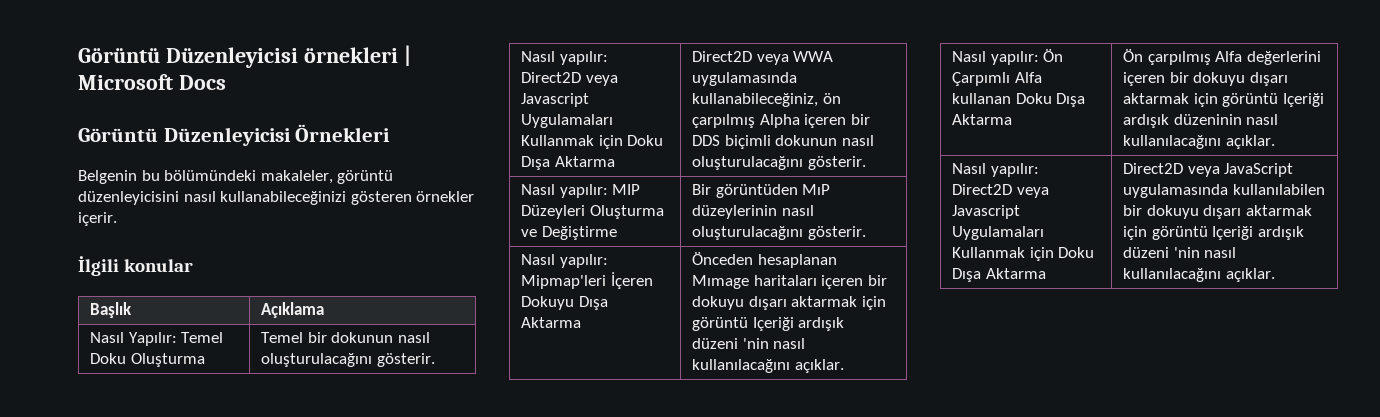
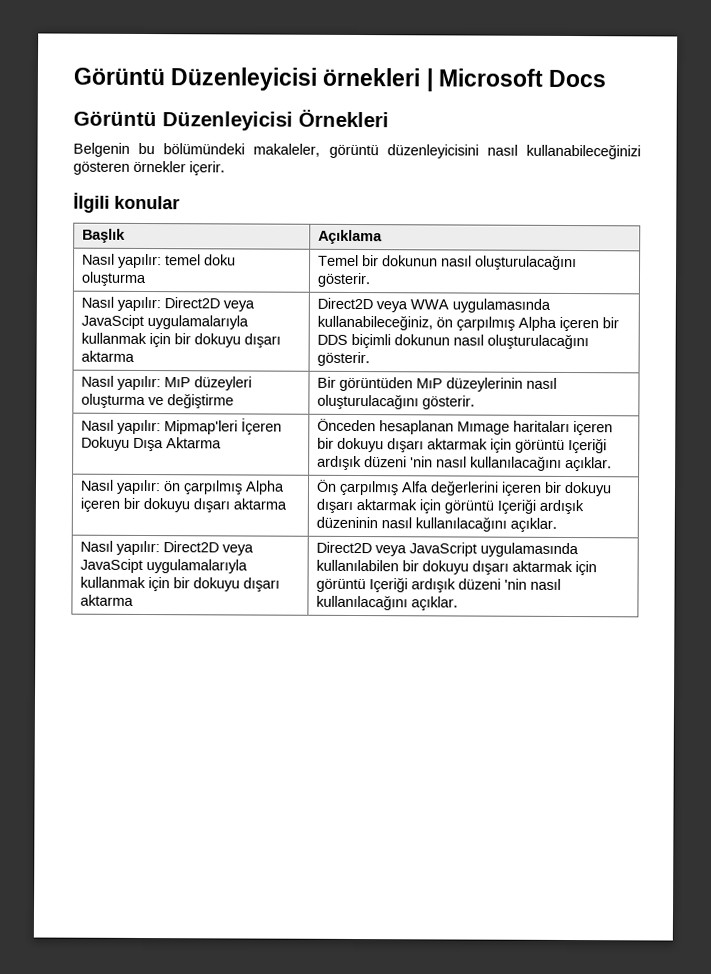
- Nasıl Yapılır: Temel Doku Oluşturma | Temel bir dokunun nasıl oluşturulacağını gösterir.
+ Nasıl yapılır: temel doku oluşturma | Temel bir dokunun nasıl oluşturulacağını gösterir.
- Nasıl yapılır: Direct2D veya Javascript Uygulamaları Kullanmak için Doku Dışa Aktarma | Direct2D veya WWA uygulamasında kullanabileceğiniz, ön çarpılmış Alpha içeren bir DDS biçimli dokunun nasıl oluşturulacağını gösterir.
+ Nasıl yapılır: Direct2D veya JavaScipt uygulamalarıyla kullanmak için bir dokuyu dışarı aktarma | Direct2D veya WWA uygulamasında kullanabileceğiniz, ön çarpılmış Alpha içeren bir DDS biçimli dokunun nasıl oluşturulacağını gösterir.
- Nasıl yapılır: MIP Düzeyleri Oluşturma ve Değiştirme | Bir görüntüden MıP düzeylerinin nasıl oluşturulacağını gösterir.
+ Nasıl yapılır: MıP düzeyleri oluşturma ve değiştirme | Bir görüntüden MıP düzeylerinin nasıl oluşturulacağını gösterir.
- Nasıl yapılır: Ön Çarpımlı Alfa kullanan Doku Dışa Aktarma | Ön çarpılmış Alfa değerlerini içeren bir dokuyu dışarı aktarmak için görüntü Içeriği ardışık düzeninin nasıl kullanılacağını açıklar.
+ Nasıl yapılır: ön çarpılmış Alpha içeren bir dokuyu dışarı aktarma | Ön çarpılmış Alfa değerlerini içeren bir dokuyu dışarı aktarmak için görüntü Içeriği ardışık düzeninin nasıl kullanılacağını açıklar.
- Nasıl yapılır: Direct2D veya Javascript Uygulamaları Kullanmak için Doku Dışa Aktarma | Direct2D veya JavaScript uygulamasında kullanılabilen bir dokuyu dışarı aktarmak için görüntü Içeriği ardışık düzeni 'nin nasıl kullanılacağını açıklar.
+ Nasıl yapılır: Direct2D veya JavaScipt uygulamalarıyla kullanmak için bir dokuyu dışarı aktarma | Direct2D veya JavaScript uygulamasında kullanılabilen bir dokuyu dışarı aktarmak için görüntü Içeriği ardışık düzeni 'nin nasıl kullanılacağını açıklar.

